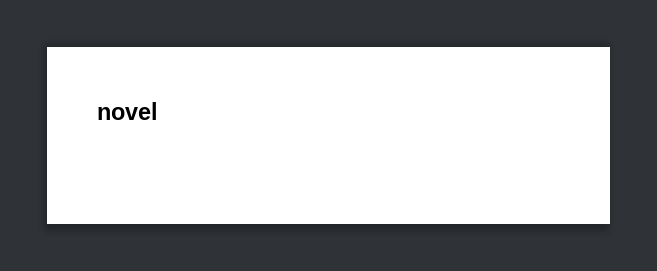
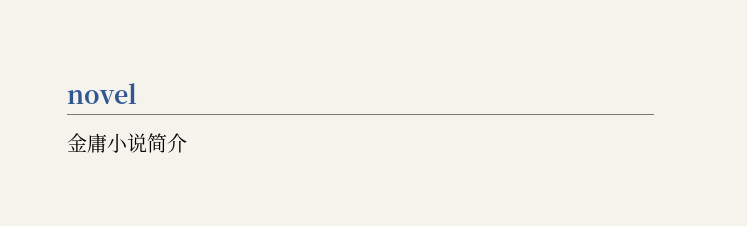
+ 金庸小说简介

